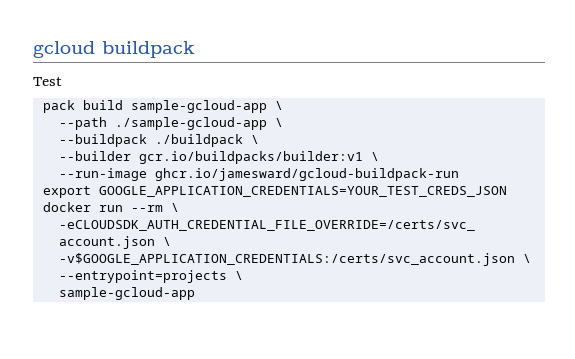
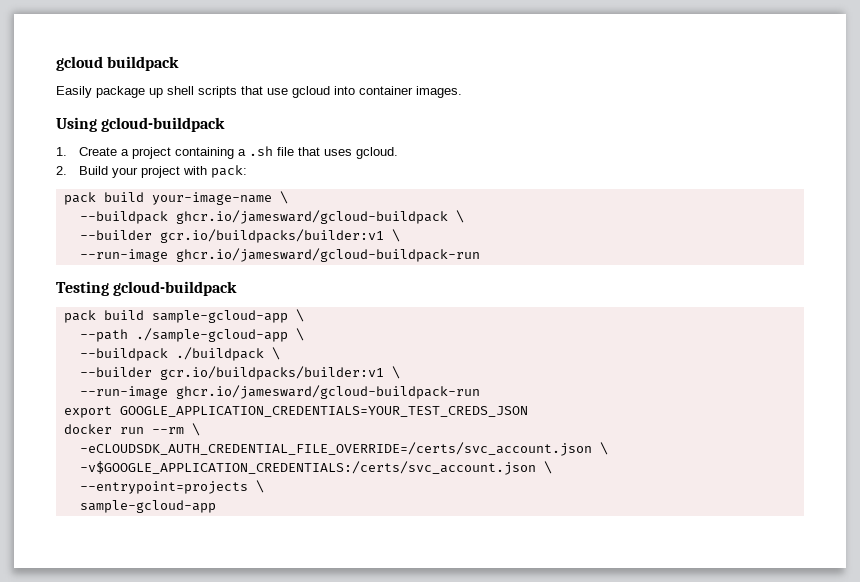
- Test
+ Easily package up shell scripts that use gcloud into container images.
+ Using gcloud-buildpack
+ 1. Create a project containing a .sh file that uses gcloud.
+ 2. Build your project with pack:
+ pack build your-image-name \
+ --buildpack ghcr.io/jamesward/gcloud-buildpack \
+ --builder gcr.io/buildpacks/builder:v1 \
+ --run-image ghcr.io/jamesward/gcloud-buildpack-run
+ Testing gcloud-buildpack

